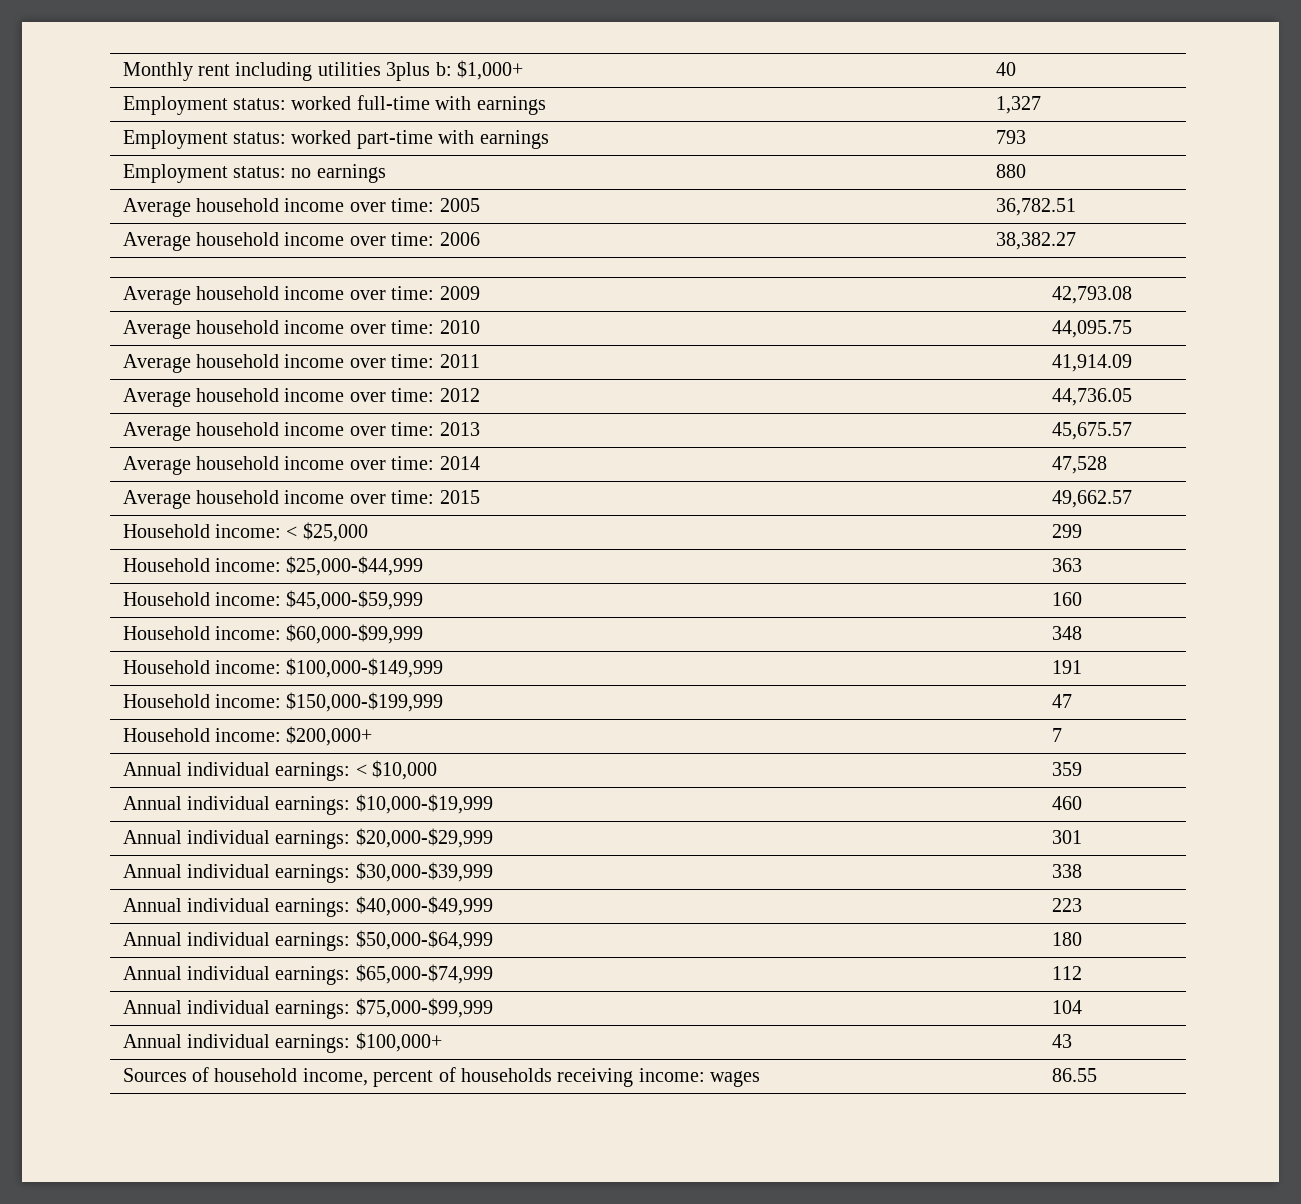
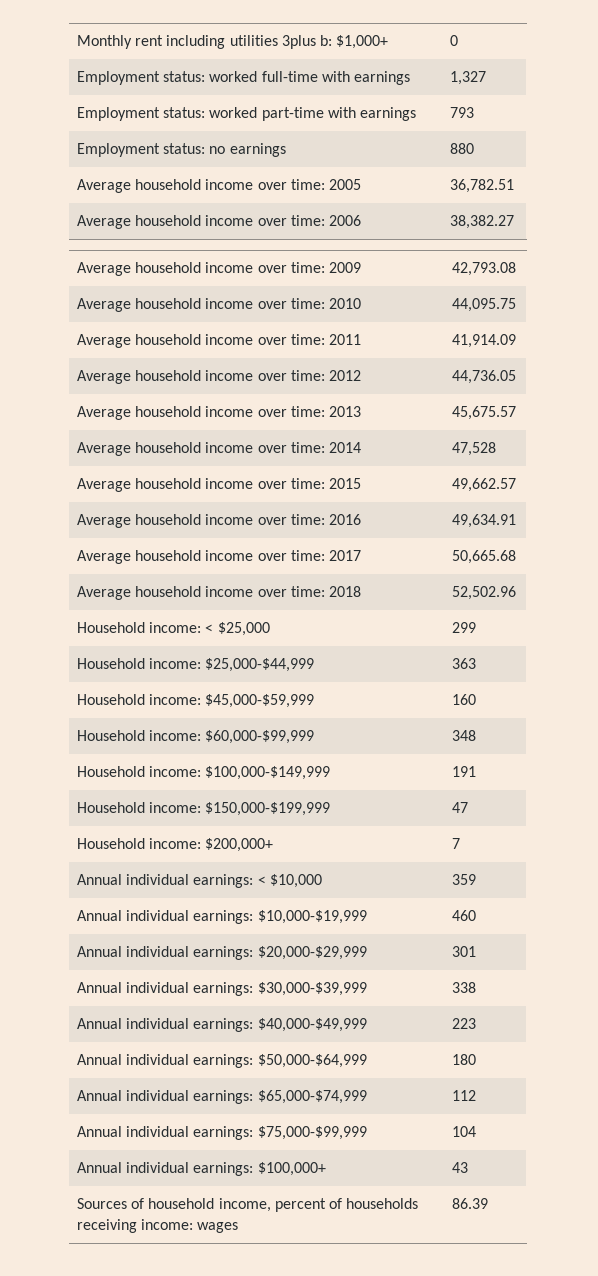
- Monthly rent including utilities 3plus b: $1,000+ | 40
+ Monthly rent including utilities 3plus b: $1,000+ | 0
+ Average household income over time: 2016 | 49,634.91
+ Average household income over time: 2017 | 50,665.68
+ Average household income over time: 2018 | 52,502.96
- Sources of household income, percent of households receiving income: wages | 86.55
+ Sources of household income, percent of households receiving income: wages | 86.39

